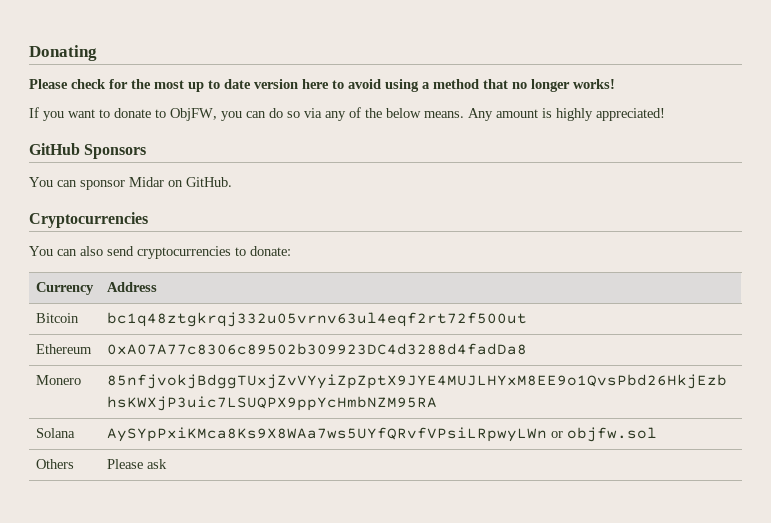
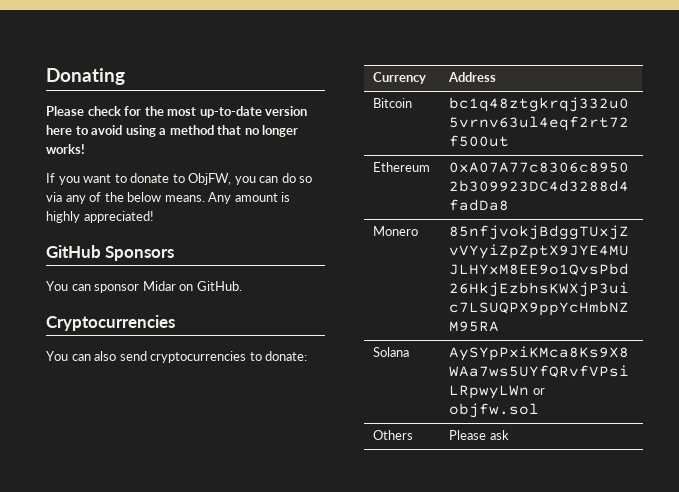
- Please check for the most up to date version here to avoid using a method that no longer works!
+ Please check for the most up-to-date version here to avoid using a method that no longer works!

